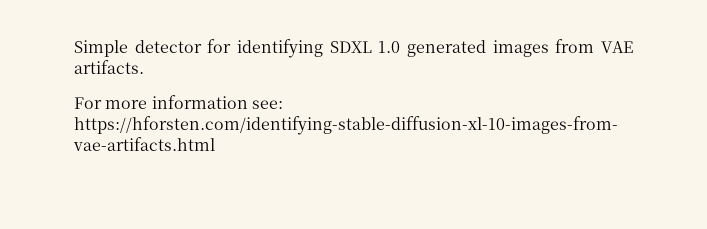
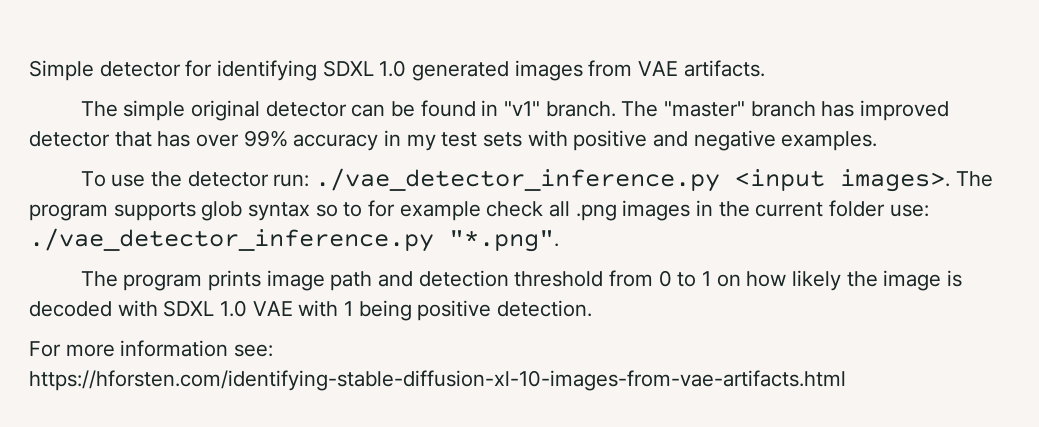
+ The simple original detector can be found in "v1" branch. The "master" branch has improved detector that has over 99% accuracy in my test sets with positive and negative examples.
+ To use the detector run: ./vae_detector_inference.py <input images>. The program supports glob syntax so to for example check all .png images in the current folder use: ./vae_detector_inference.py "*.png".
+ The program prints image path and detection threshold from 0 to 1 on how likely the image is decoded with SDXL 1.0 VAE with 1 being positive detection.

